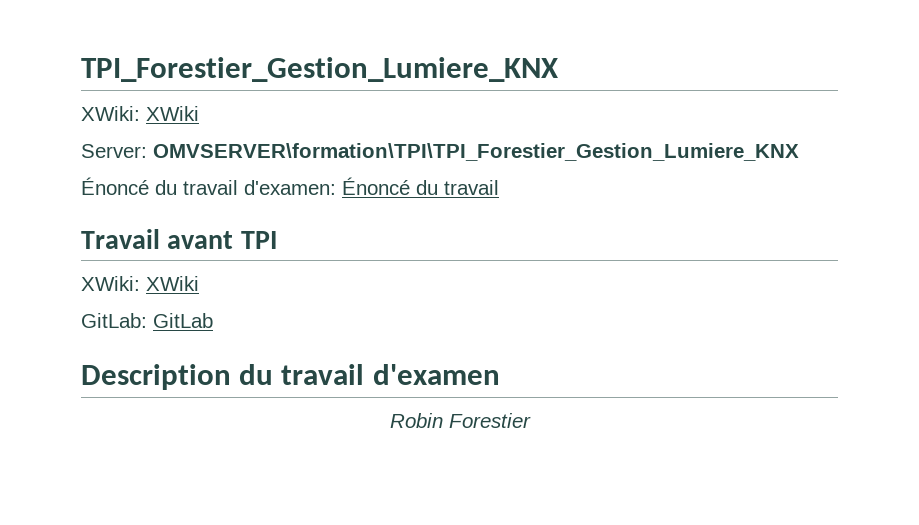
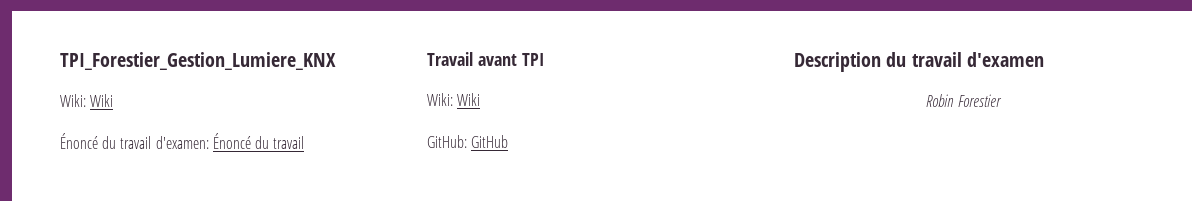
  TPI_Forestier_Gestion_Lumiere_KNX
- XWiki: XWiki
- Server: OMVSERVER\formation\TPI\TPI_Forestier_Gestion_Lumiere_KNX
+ Wiki: Wiki
  Travail avant TPI
- XWiki: XWiki
- GitLab: GitLab
+ Wiki: Wiki
+ GitHub: GitHub

